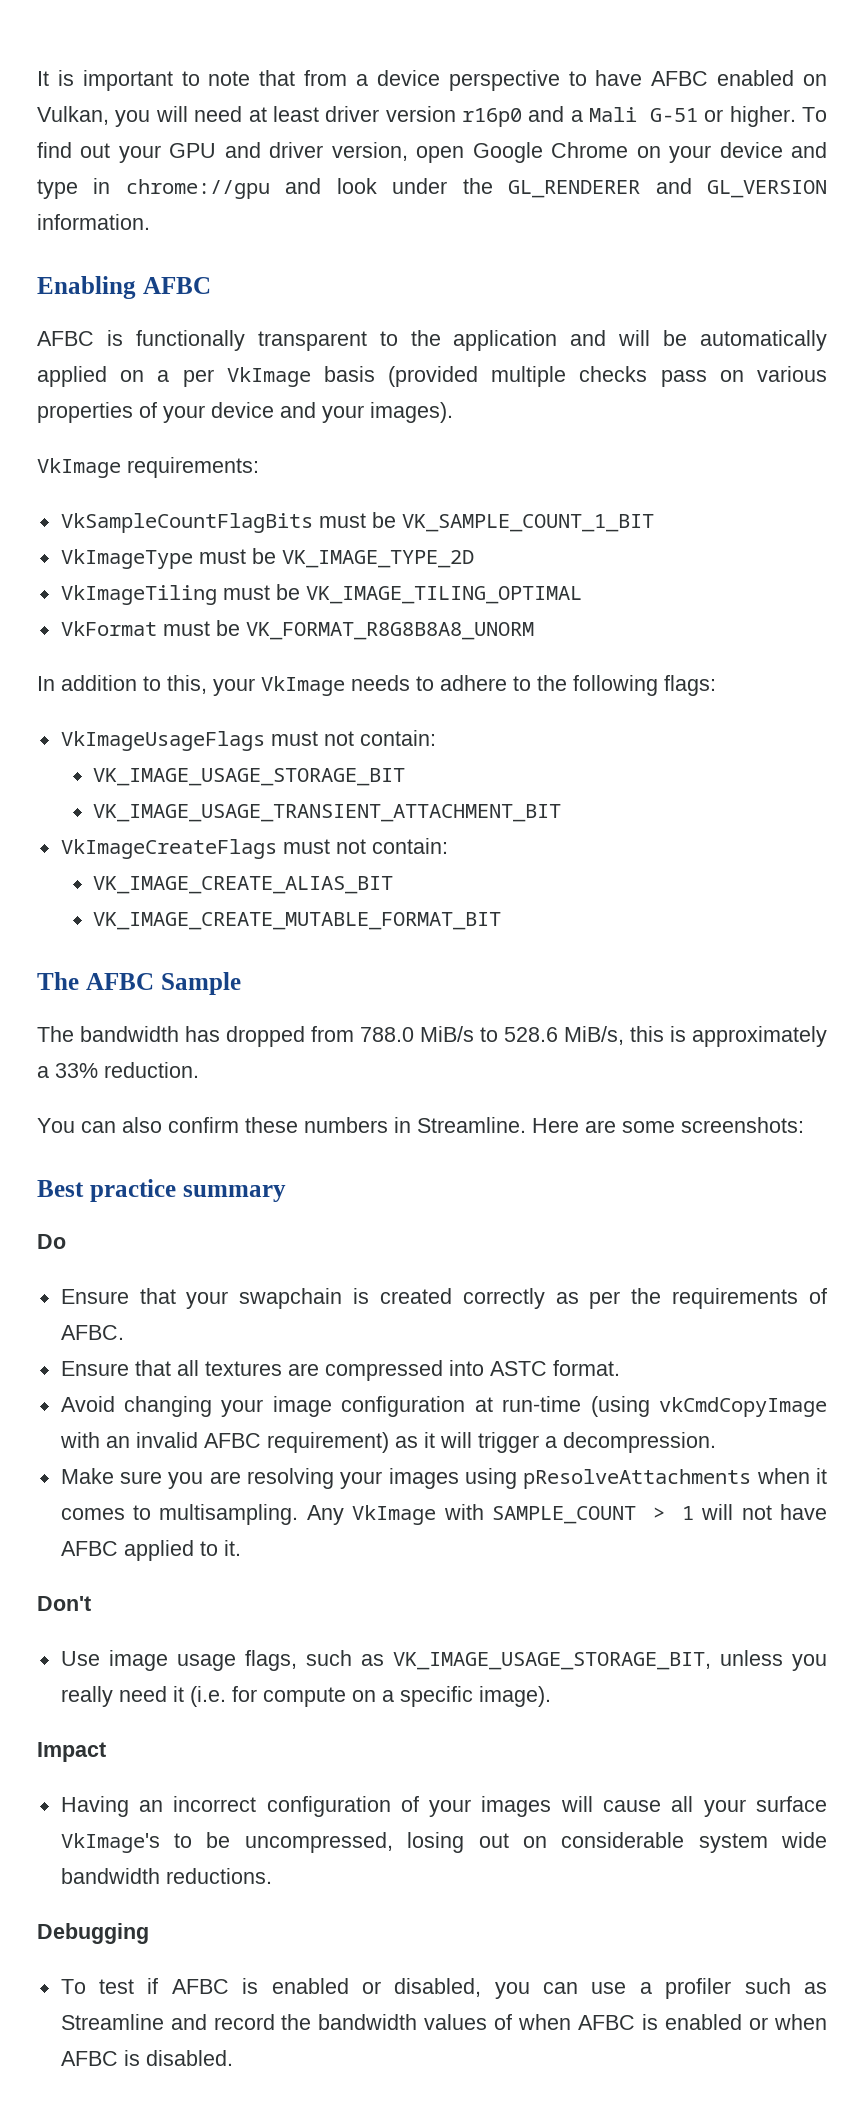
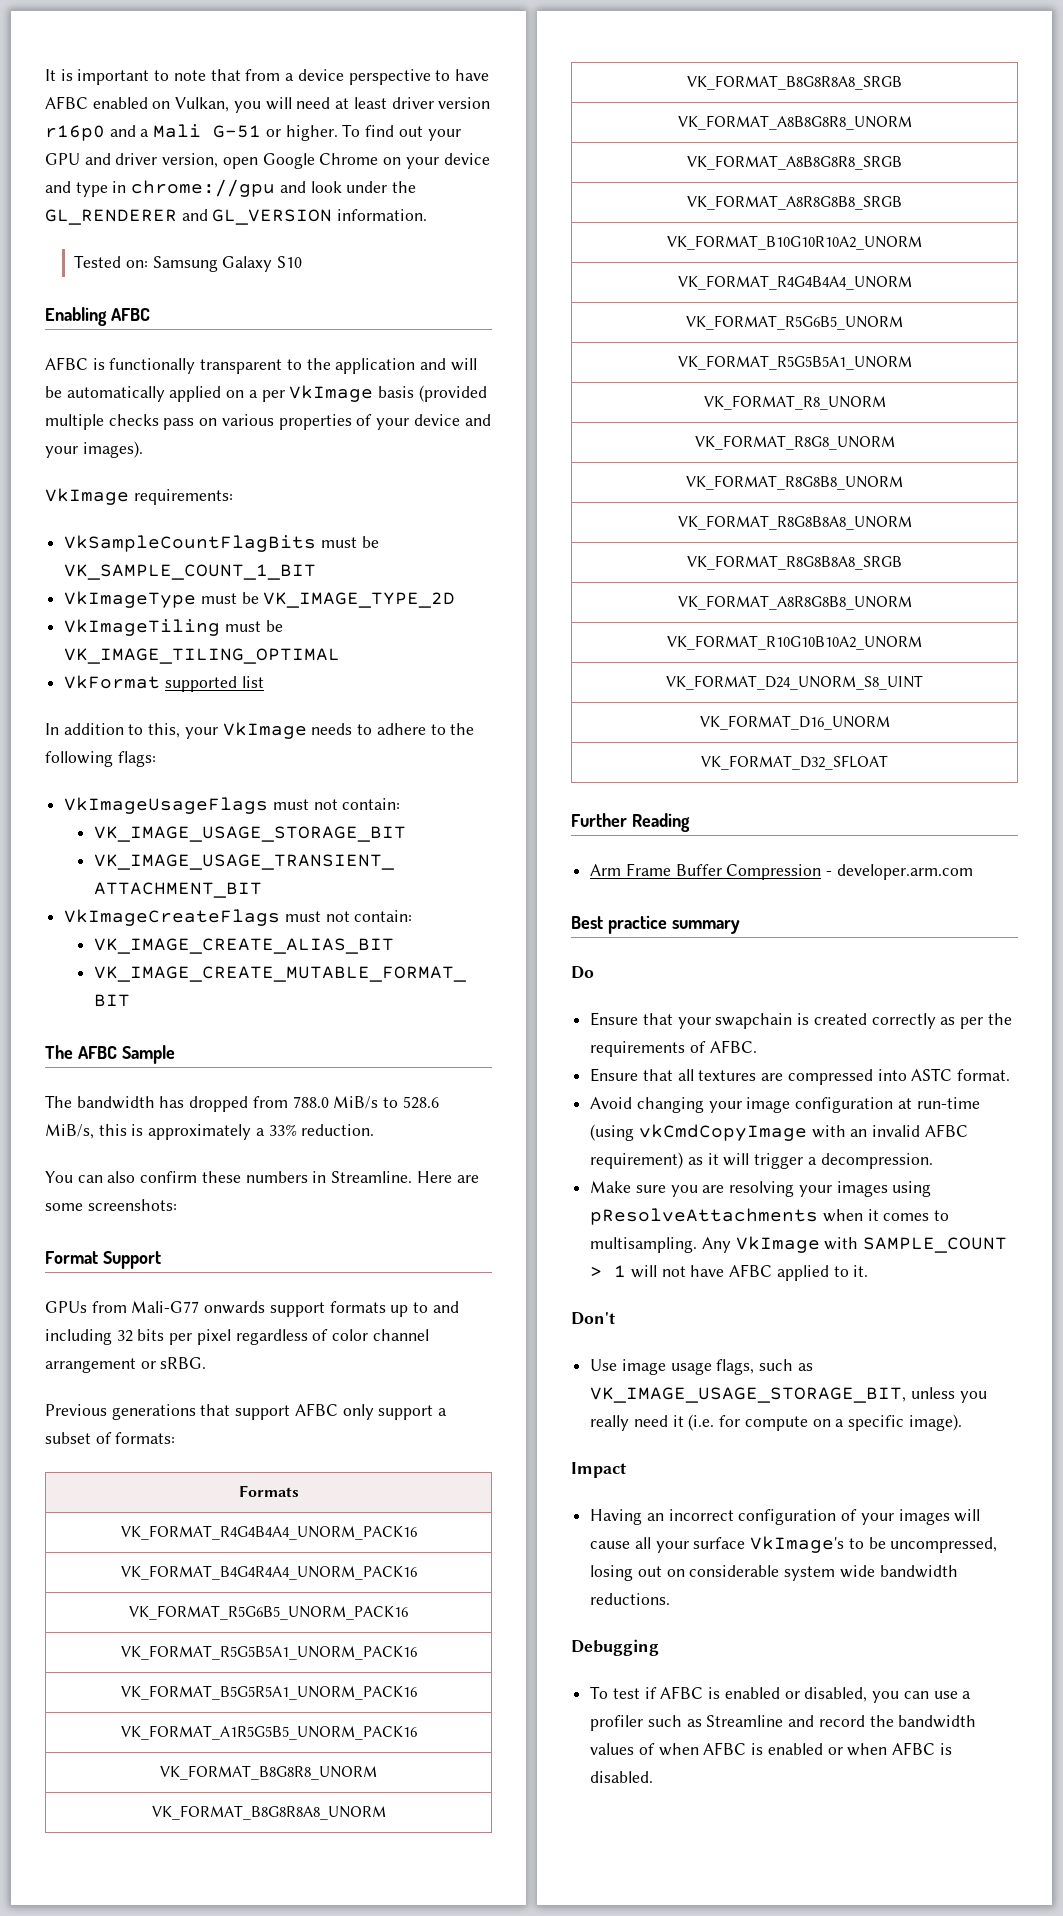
+ Tested on: Samsung Galaxy S10
- VkFormat must be VK_FORMAT_R8G8B8A8_UNORM
+ VkFormat supported list
+ Format Support
+ GPUs from Mali-G77 onwards support formats up to and including 32 bits per pixel regardless of color channel arrangement or sRBG.
+ Previous generations that support AFBC only support a subset of formats:
+ Formats
+ VK_FORMAT_R4G4B4A4_UNORM_PACK16
+ VK_FORMAT_B4G4R4A4_UNORM_PACK16
+ VK_FORMAT_R5G6B5_UNORM_PACK16
+ VK_FORMAT_R5G5B5A1_UNORM_PACK16
+ VK_FORMAT_B5G5R5A1_UNORM_PACK16
+ VK_FORMAT_A1R5G5B5_UNORM_PACK16
+ VK_FORMAT_B8G8R8_UNORM
+ VK_FORMAT_B8G8R8A8_UNORM
+ VK_FORMAT_B8G8R8A8_SRGB
+ VK_FORMAT_A8B8G8R8_UNORM
+ VK_FORMAT_A8B8G8R8_SRGB
+ VK_FORMAT_A8R8G8B8_SRGB
+ VK_FORMAT_B10G10R10A2_UNORM
+ VK_FORMAT_R4G4B4A4_UNORM
+ VK_FORMAT_R5G6B5_UNORM
+ VK_FORMAT_R5G5B5A1_UNORM
+ VK_FORMAT_R8_UNORM
+ VK_FORMAT_R8G8_UNORM
+ VK_FORMAT_R8G8B8_UNORM
+ VK_FORMAT_R8G8B8A8_UNORM
+ VK_FORMAT_R8G8B8A8_SRGB
+ VK_FORMAT_A8R8G8B8_UNORM
+ VK_FORMAT_R10G10B10A2_UNORM
+ VK_FORMAT_D24_UNORM_S8_UINT
+ VK_FORMAT_D16_UNORM
+ VK_FORMAT_D32_SFLOAT
+ Further Reading
+ Arm Frame Buffer Compression - developer.arm.com

